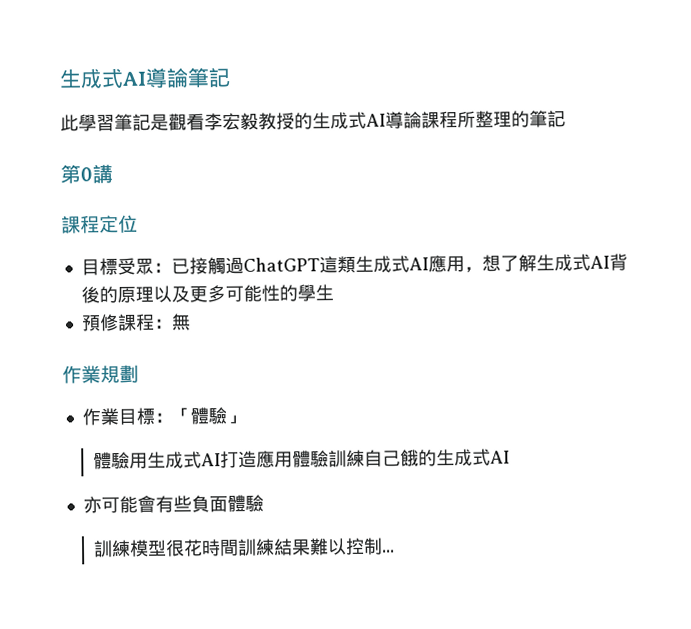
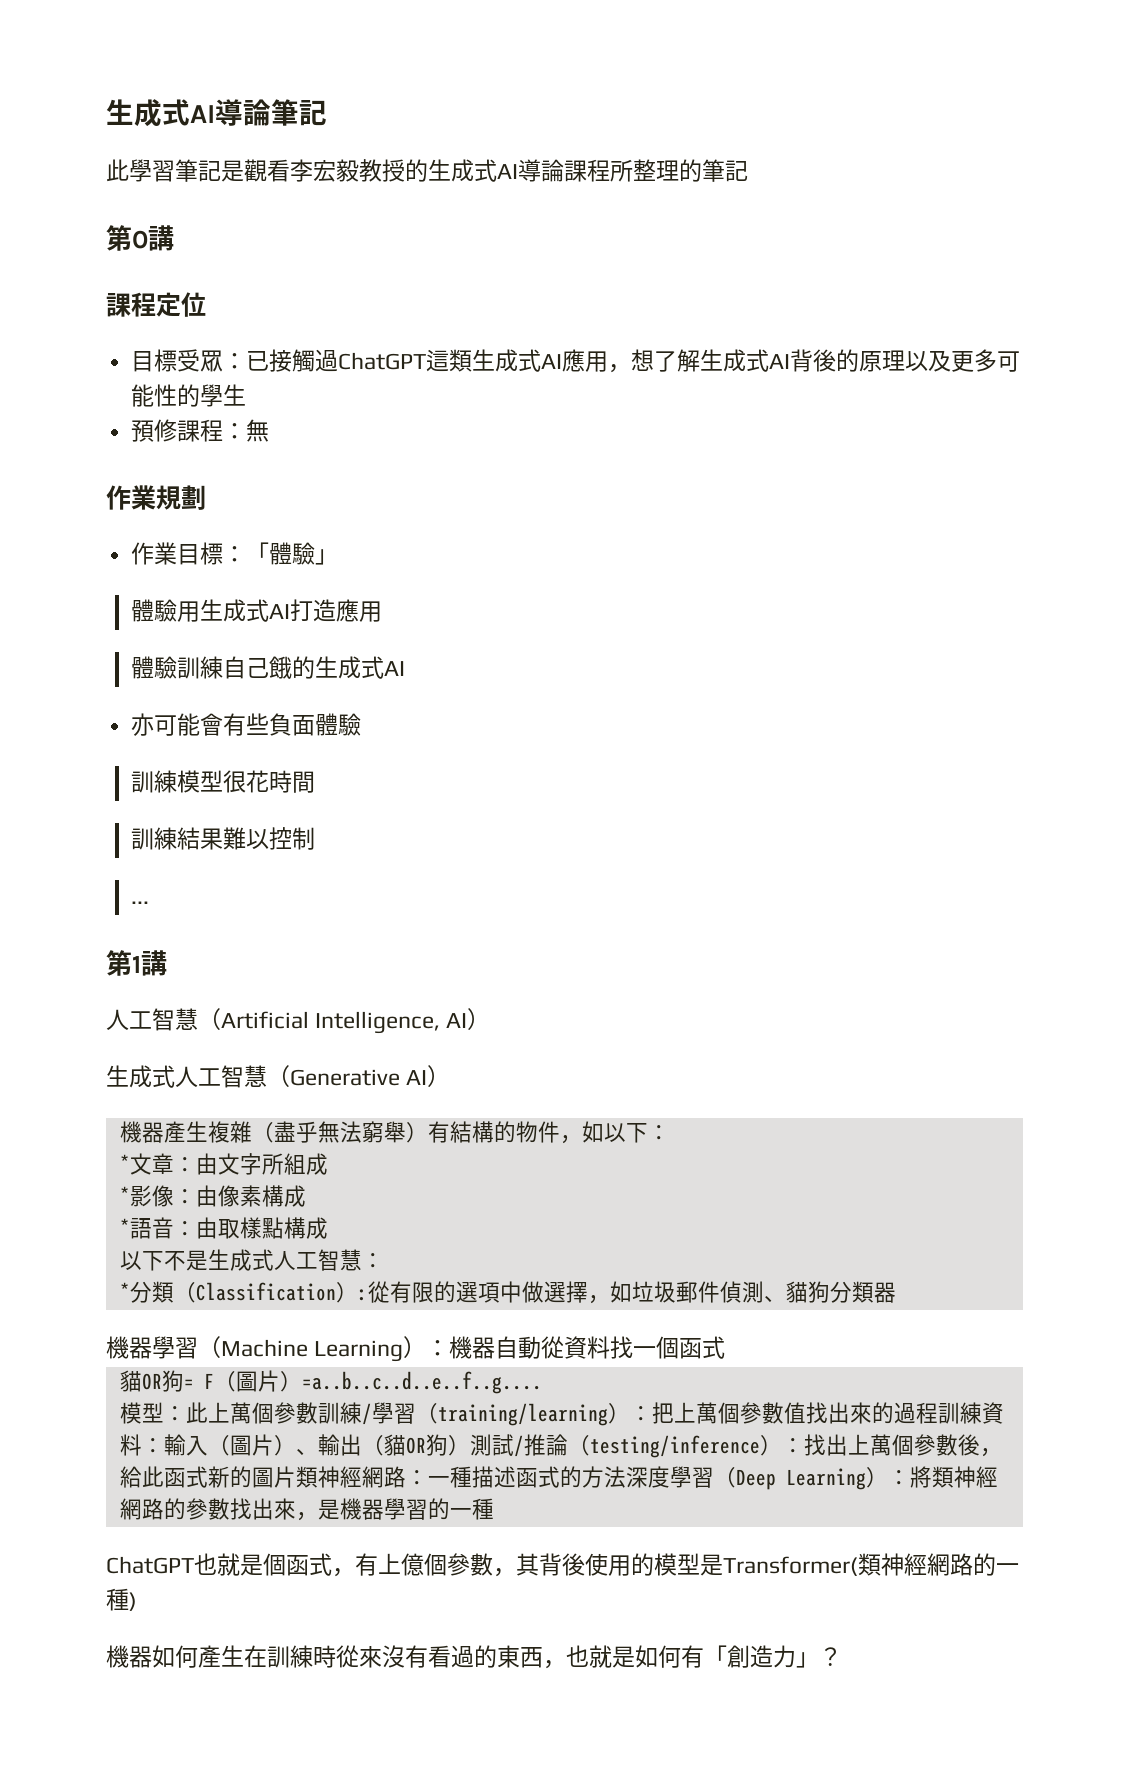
- 體驗用生成式AI打造應用體驗訓練自己餓的生成式AI
+ 體驗用生成式AI打造應用
+ 體驗訓練自己餓的生成式AI
- 訓練模型很花時間訓練結果難以控制...
+ 訓練模型很花時間
+ 訓練結果難以控制
+ ...
+ 第1講
+ 人工智慧（Artificial Intelligence, AI）
+ 生成式人工智慧（Generative AI）
+ 機器產生複雜（盡乎無法窮舉）有結構的物件，如以下：
+ *文章：由文字所組成
+ *影像：由像素構成
+ *語音：由取樣點構成
+ 以下不是生成式人工智慧：
+ *分類（Classification）:從有限的選項中做選擇，如垃圾郵件偵測、貓狗分類器
+ 機器學習（Machine Learning）：機器自動從資料找一個函式
+ 貓OR狗= F（圖片）=a..b..c..d..e..f..g....
+ 模型：此上萬個參數訓練/學習（training/learning）：把上萬個參數值找出來的過程訓練資料：輸入（圖片）、輸出（貓OR狗）測試/推論（testing/inference）：找出上萬個參數後，給此函式新的圖片類神經網路：一種描述函式的方法深度學習（Deep Learning）：將類神經網路的參數找出來，是機器學習的一種
+ ChatGPT也就是個函式，有上億個參數，其背後使用的模型是Transformer(類神經網路的一種)
+ 機器如何產生在訓練時從來沒有看過的東西，也就是如何有「創造力」？

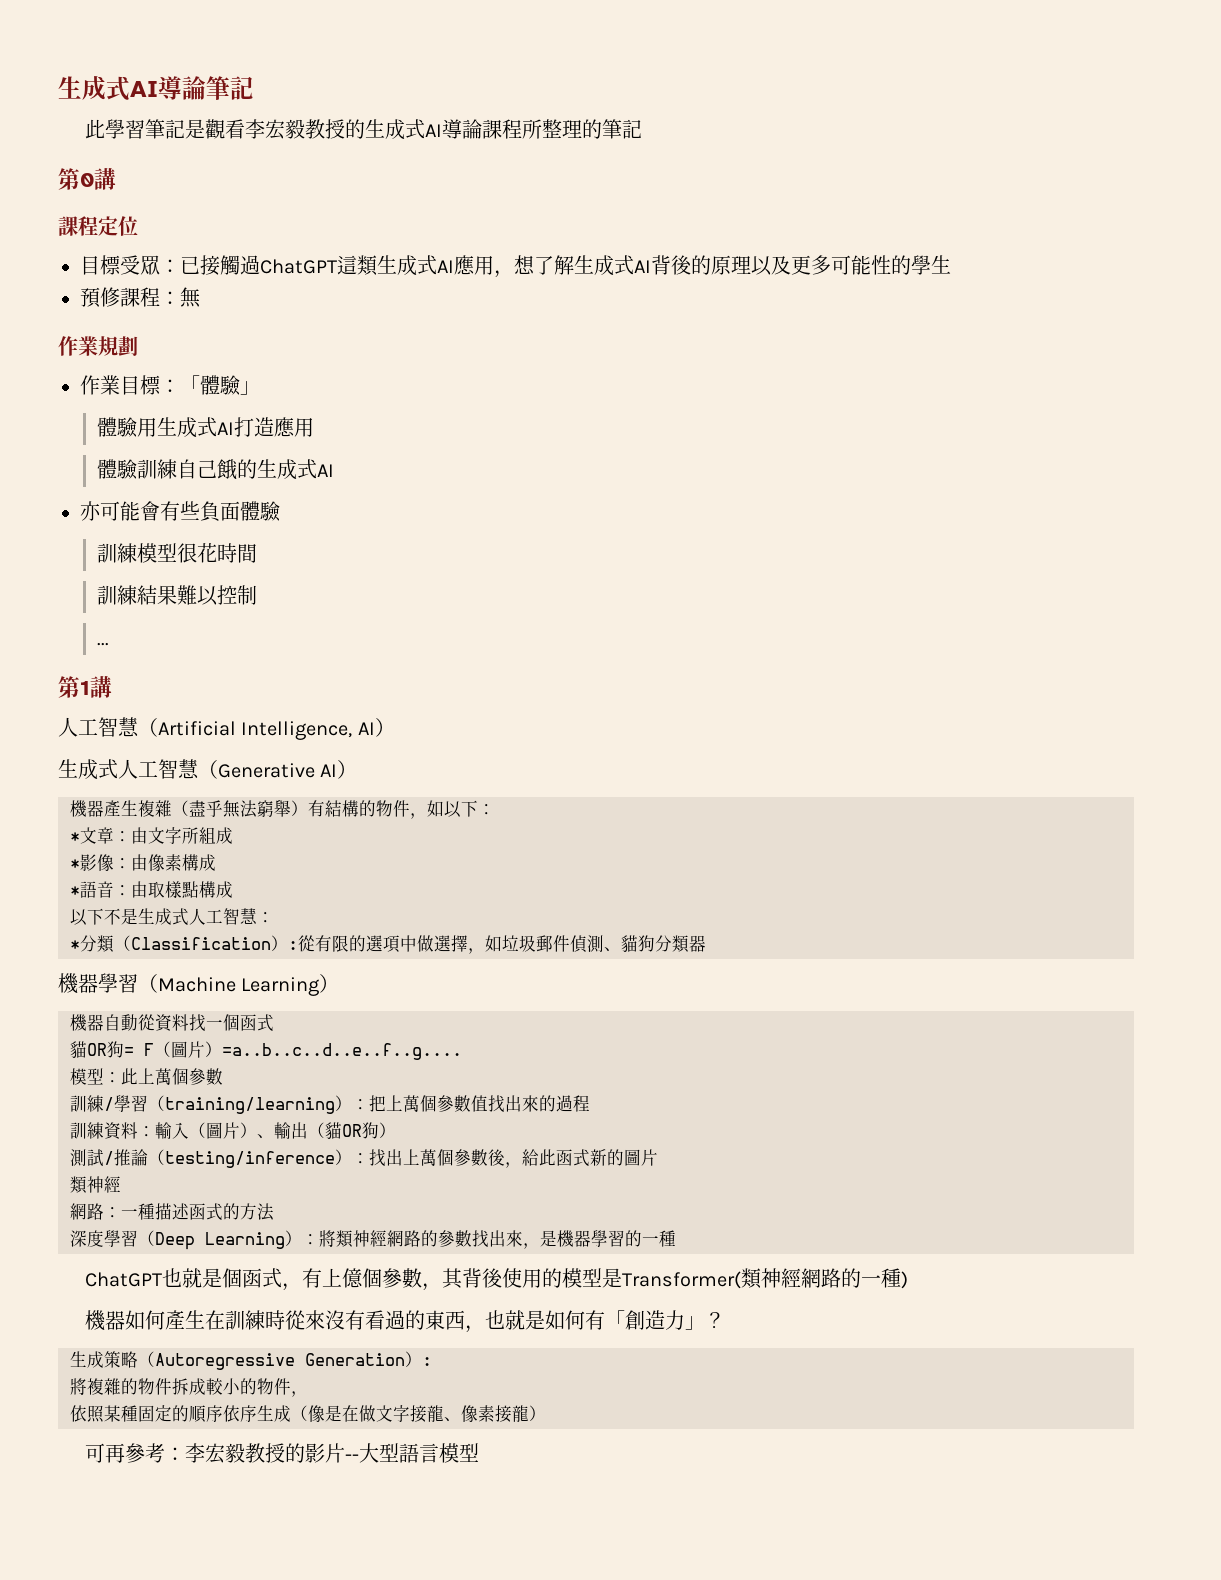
- 機器學習（Machine Learning）：機器自動從資料找一個函式
+ 機器學習（Machine Learning）
+ 機器自動從資料找一個函式
- 此上萬個參數訓練/學習（training/learning）：
+ 此上萬個參數
+ 訓練/學習（training/learning）：
- 把上萬個參數值找出來的過程訓練資料：
+ 把上萬個參數值找出來的過程
+ 訓練資料：
- 輸入（圖片）、輸出（貓OR狗）測試/推論（testing/inference）：
+ 輸入（圖片）、輸出（貓OR狗）
+ 測試/推論（testing/inference）：
- 找出上萬個參數後，給此函式新的圖片類神經網路：
+ 找出上萬個參數後，給此函式新的圖片
+ 類神經
+ 網路：
- 一種描述函式的方法深度學習（Deep Learning）：
+ 一種描述函式的方法
+ 深度學習（Deep Learning）：
+ 生成策略（Autoregressive Generation）:
+ 將複雜的物件拆成較小的物件，
+ 依照某種固定的順序依序生成（像是在做文字接龍、像素接龍）
+ 可再參考：李宏毅教授的影片--大型語言模型

